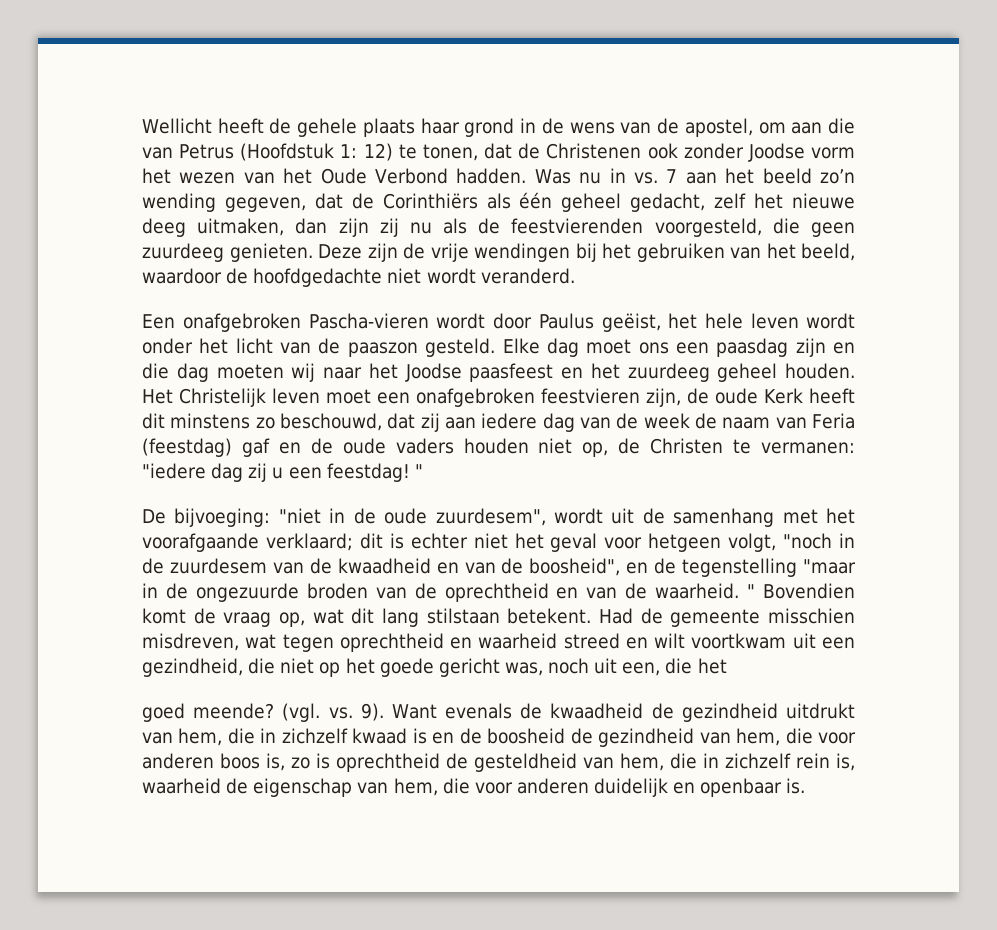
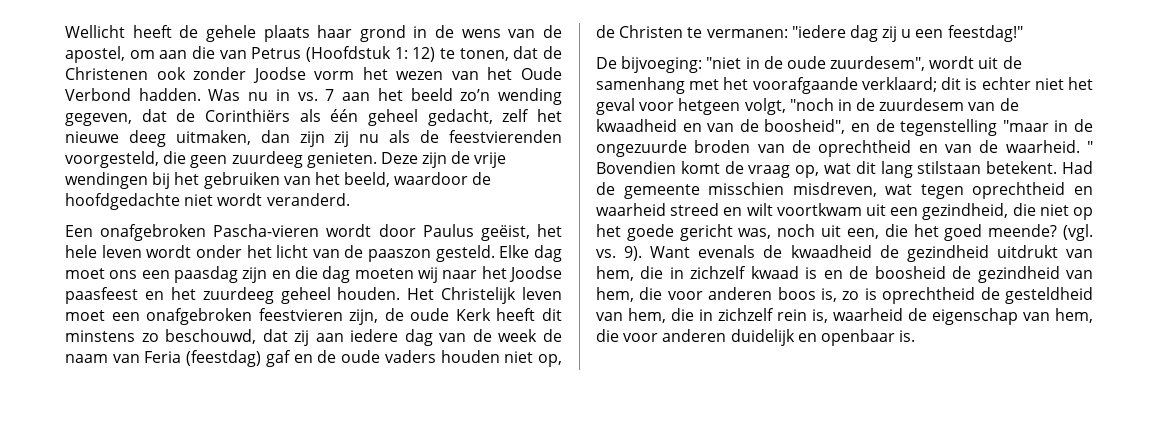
- Het Christelijk leven moet een onafgebroken feestvieren zijn, de oude Kerk heeft dit minstens zo beschouwd, dat zij aan iedere dag van de week de naam van Feria (feestdag) gaf en de oude vaders houden niet op, de Christen te vermanen: "iedere dag zij u een feestdag! "
+ Het Christelijk leven moet een onafgebroken feestvieren zijn, de oude Kerk heeft dit minstens zo beschouwd, dat zij aan iedere dag van de week de naam van Feria (feestdag) gaf en de oude vaders houden niet op, de Christen te vermanen: "iedere dag zij u een feestdag!"
- Had de gemeente misschien misdreven, wat tegen oprechtheid en waarheid streed en wilt voortkwam uit een gezindheid, die niet op het goede gericht was, noch uit een, die het
- goed meende?
+ Had de gemeente misschien misdreven, wat tegen oprechtheid en waarheid streed en wilt voortkwam uit een gezindheid, die niet op het goede gericht was, noch uit een, die het goed meende?

